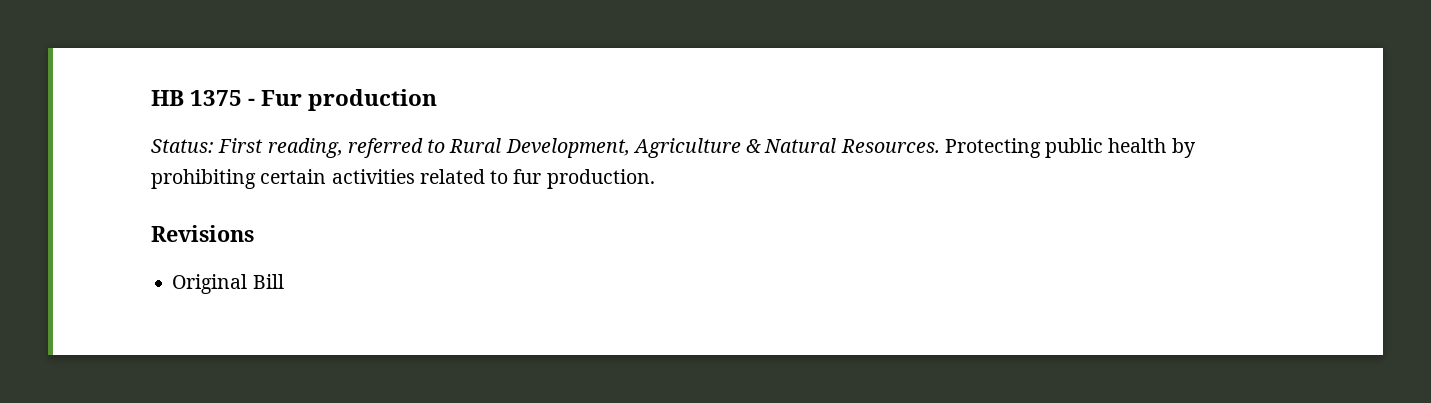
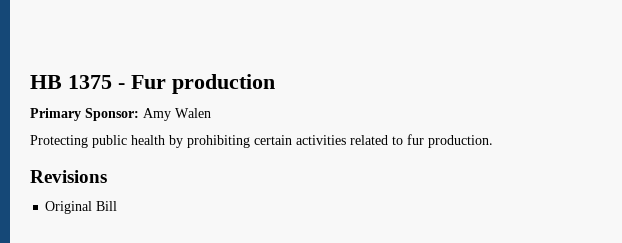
- Status: First reading, referred to Rural Development, Agriculture & Natural Resources. Protecting public health by prohibiting certain activities related to fur production.
+ Primary Sponsor: Amy Walen
+ Protecting public health by prohibiting certain activities related to fur production.

